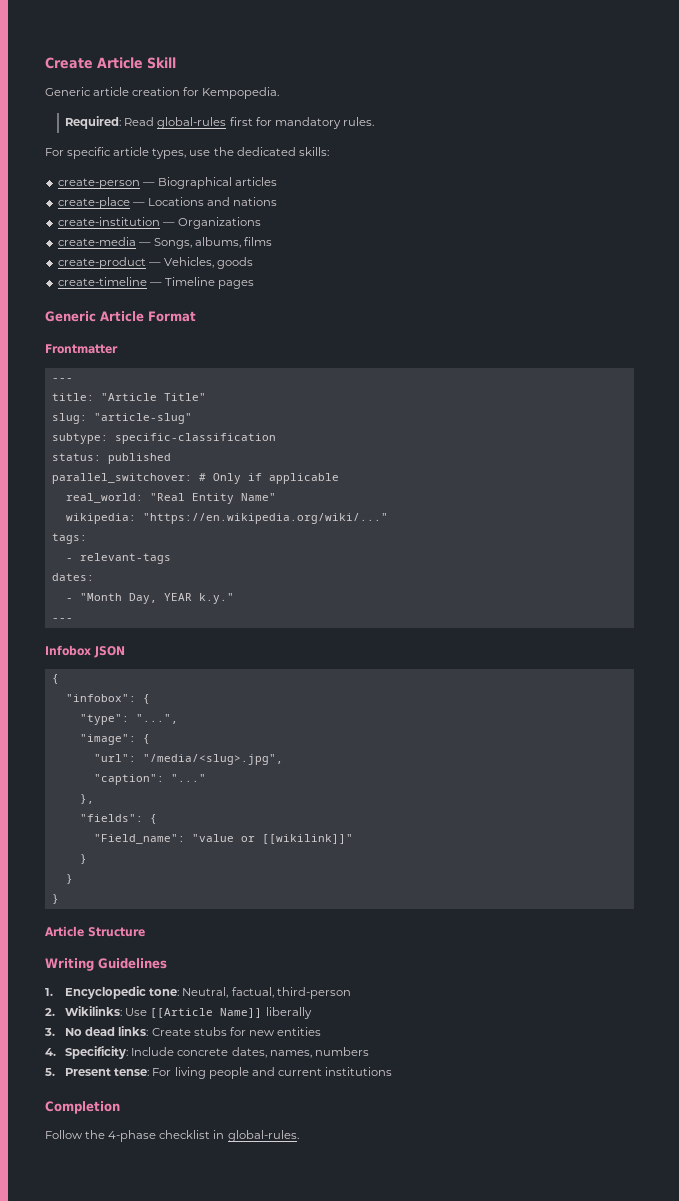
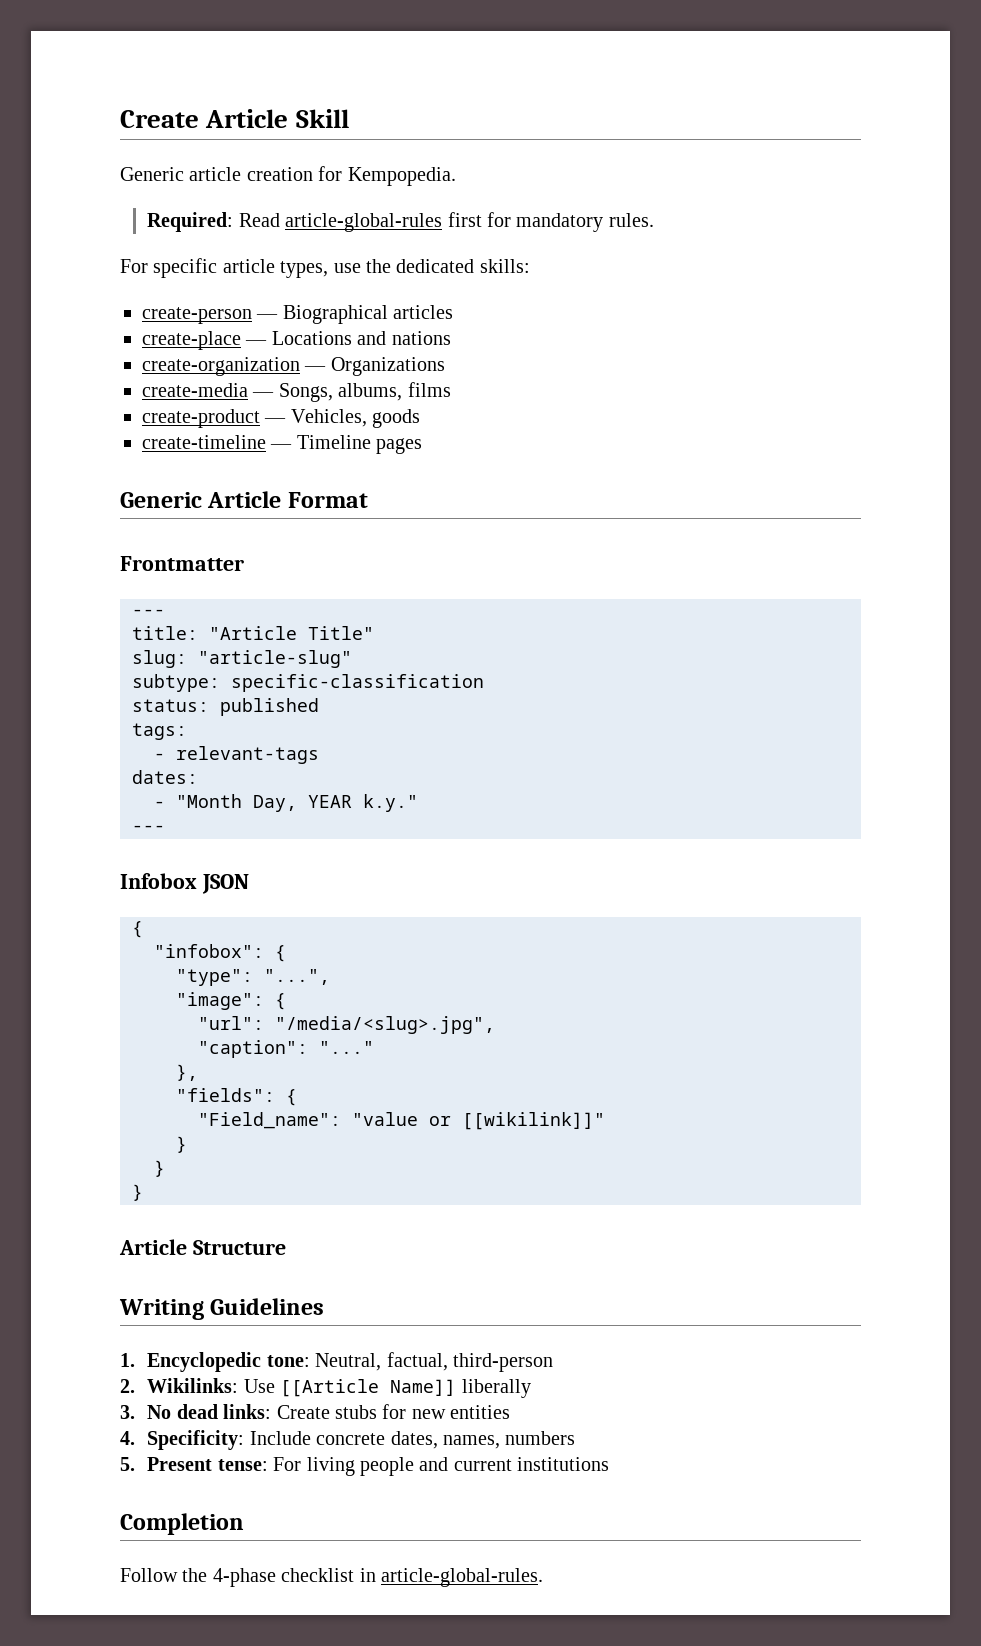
- Required: Read global-rules first for mandatory rules.
+ Required: Read article-global-rules first for mandatory rules.
- create-institution — Organizations
+ create-organization — Organizations
- parallel_switchover: # Only if applicable
- real_world: "Real Entity Name"
- wikipedia: "https://en.wikipedia.org/wiki/..."
- Follow the 4-phase checklist in global-rules.
+ Follow the 4-phase checklist in article-global-rules.

